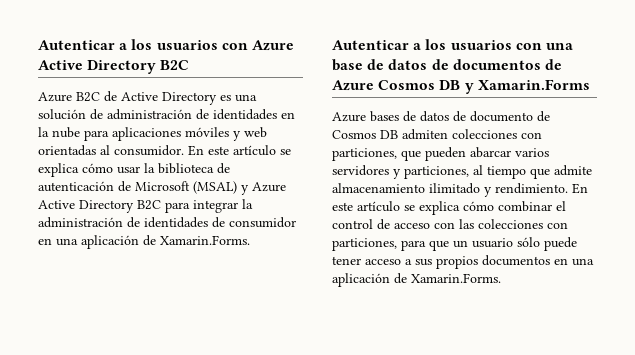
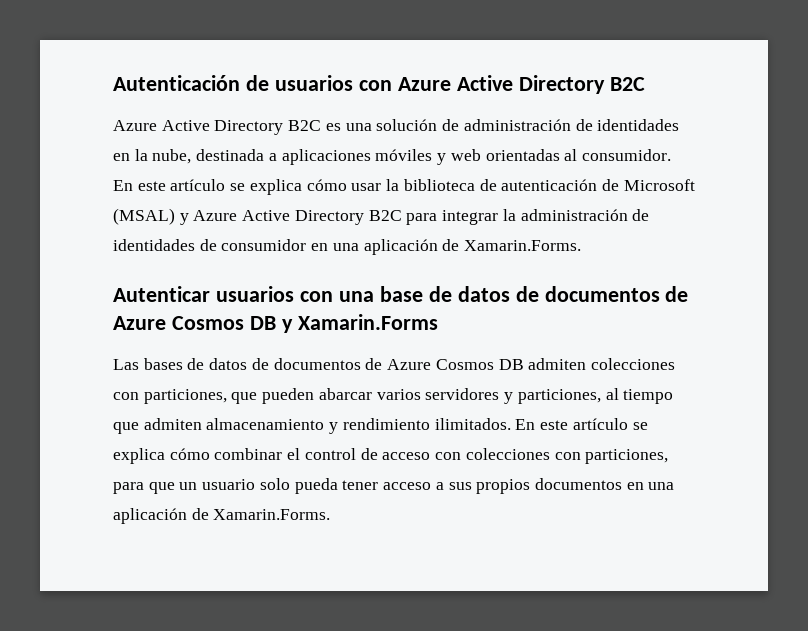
- Autenticar a los usuarios con Azure Active Directory B2C
+ Autenticación de usuarios con Azure Active Directory B2C
- Azure B2C de Active Directory es una solución de administración de identidades en la nube para aplicaciones móviles y web orientadas al consumidor.
+ Azure Active Directory B2C es una solución de administración de identidades en la nube, destinada a aplicaciones móviles y web orientadas al consumidor.
- Autenticar a los usuarios con una base de datos de documentos de Azure Cosmos DB y Xamarin.Forms
+ Autenticar usuarios con una base de datos de documentos de Azure Cosmos DB y Xamarin.Forms
- Azure bases de datos de documento de Cosmos DB admiten colecciones con particiones, que pueden abarcar varios servidores y particiones, al tiempo que admite almacenamiento ilimitado y rendimiento.
+ Las bases de datos de documentos de Azure Cosmos DB admiten colecciones con particiones, que pueden abarcar varios servidores y particiones, al tiempo que admiten almacenamiento y rendimiento ilimitados.
- En este artículo se explica cómo combinar el control de acceso con las colecciones con particiones, para que un usuario sólo puede tener acceso a sus propios documentos en una aplicación de Xamarin.Forms.
+ En este artículo se explica cómo combinar el control de acceso con colecciones con particiones, para que un usuario solo pueda tener acceso a sus propios documentos en una aplicación de Xamarin.Forms.

